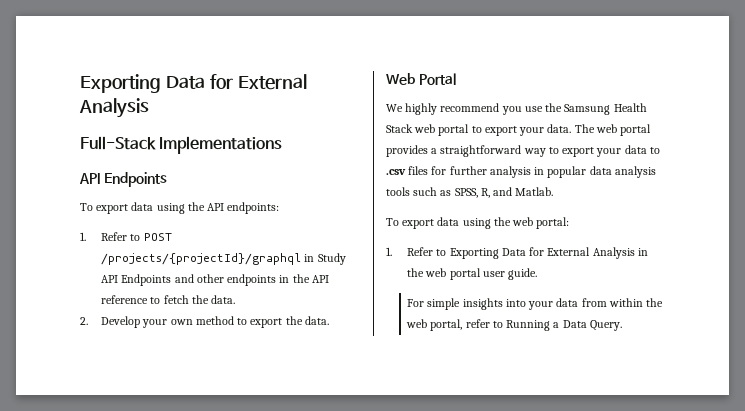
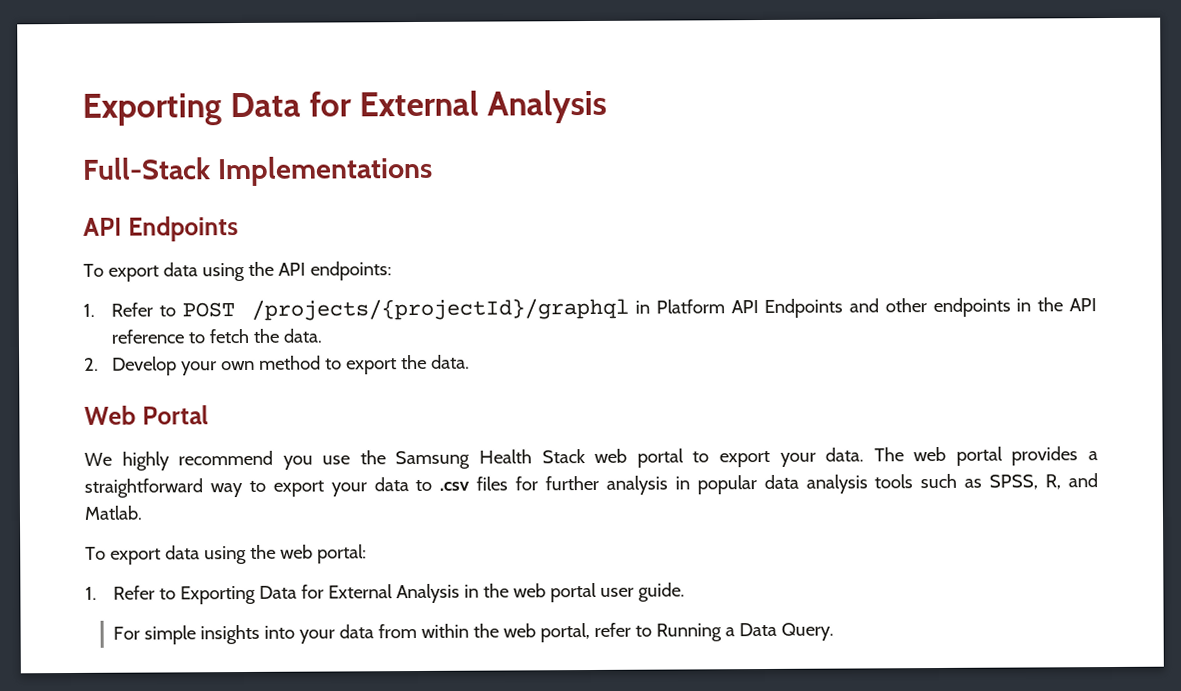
- 1. Refer to POST /projects/{projectId}/graphql in Study API Endpoints and other endpoints in the API reference to fetch the data.
+ 1. Refer to POST /projects/{projectId}/graphql in Platform API Endpoints and other endpoints in the API reference to fetch the data.

